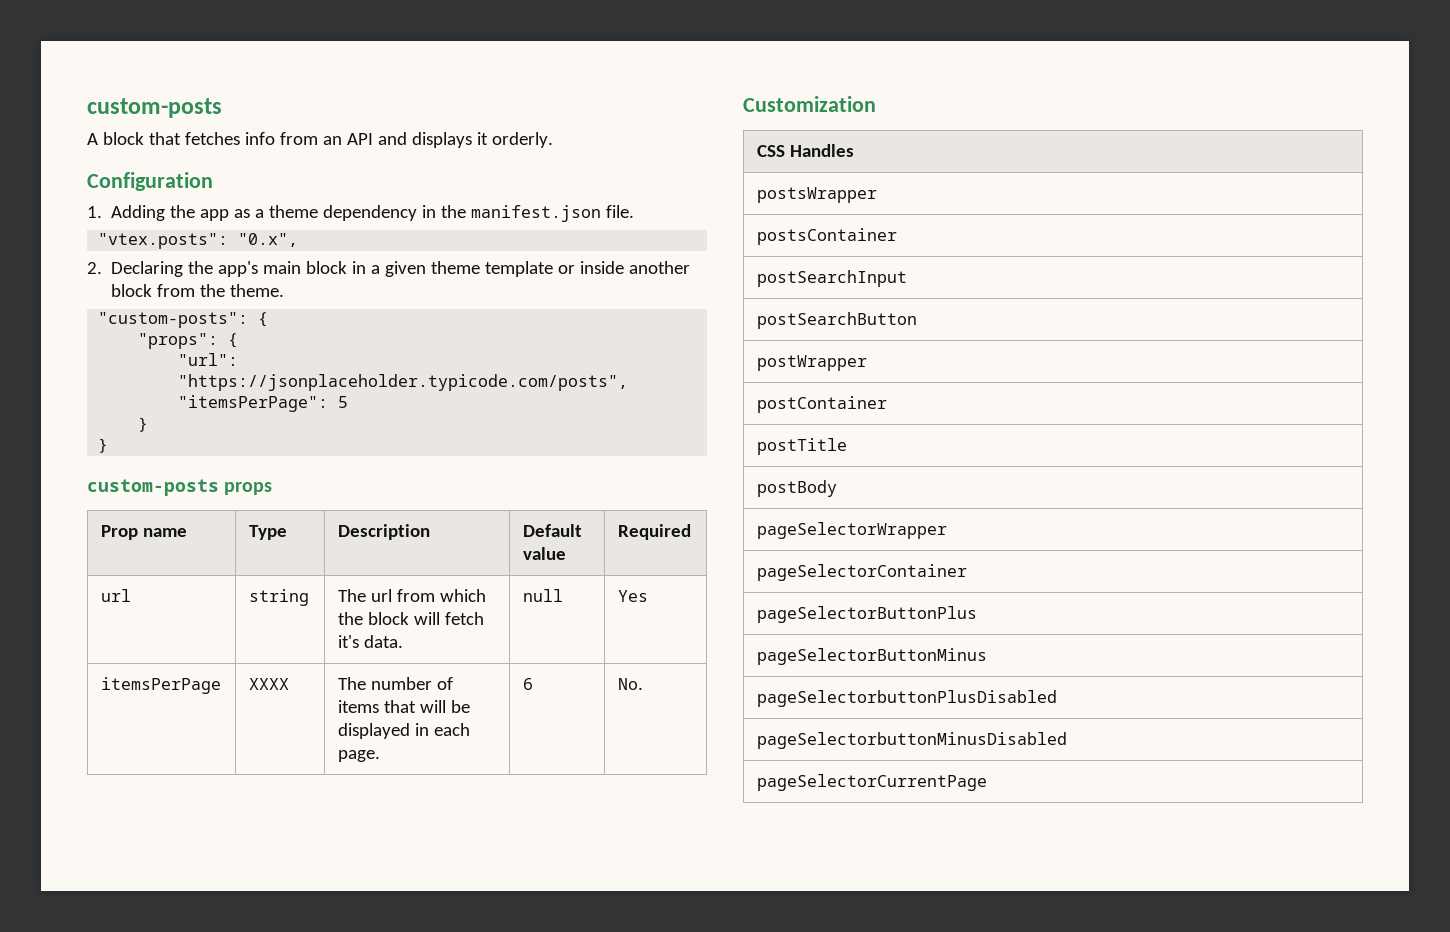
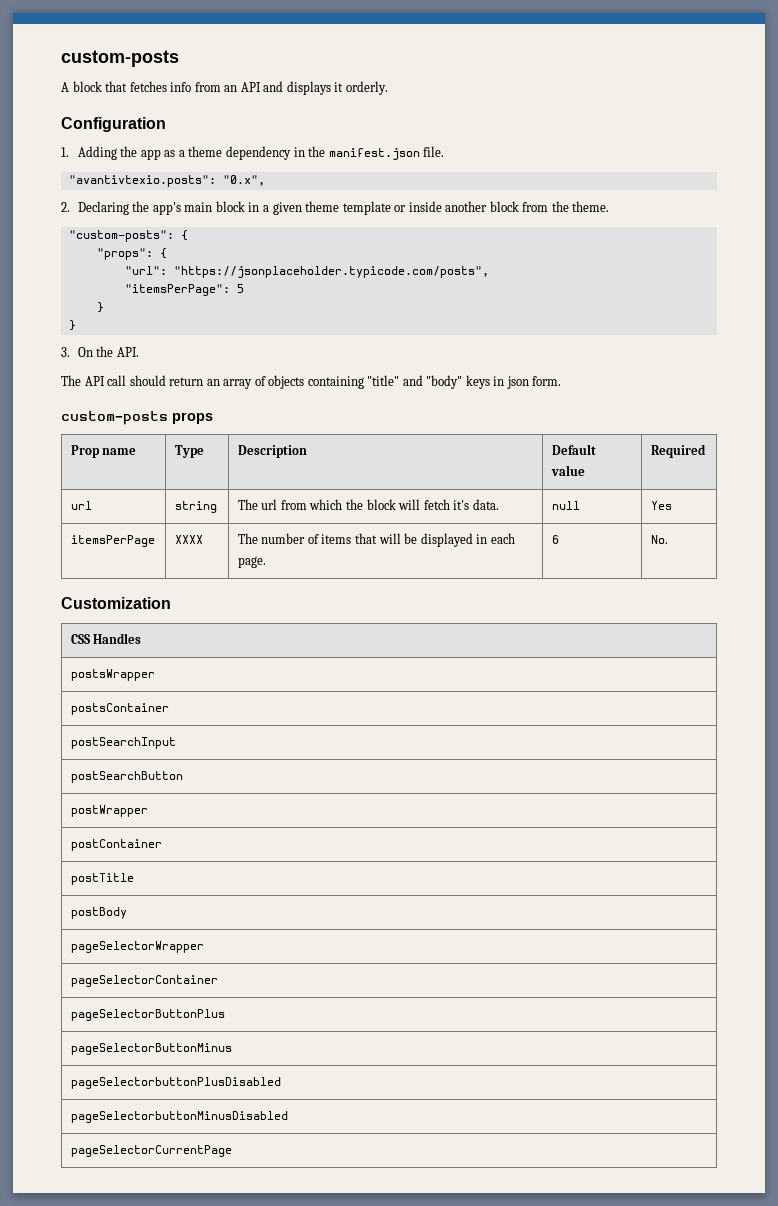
- "vtex.posts": "0.x",
+ "avantivtexio.posts": "0.x",
+ 3. On the API.
+ The API call should return an array of objects containing "title" and "body" keys in json form.

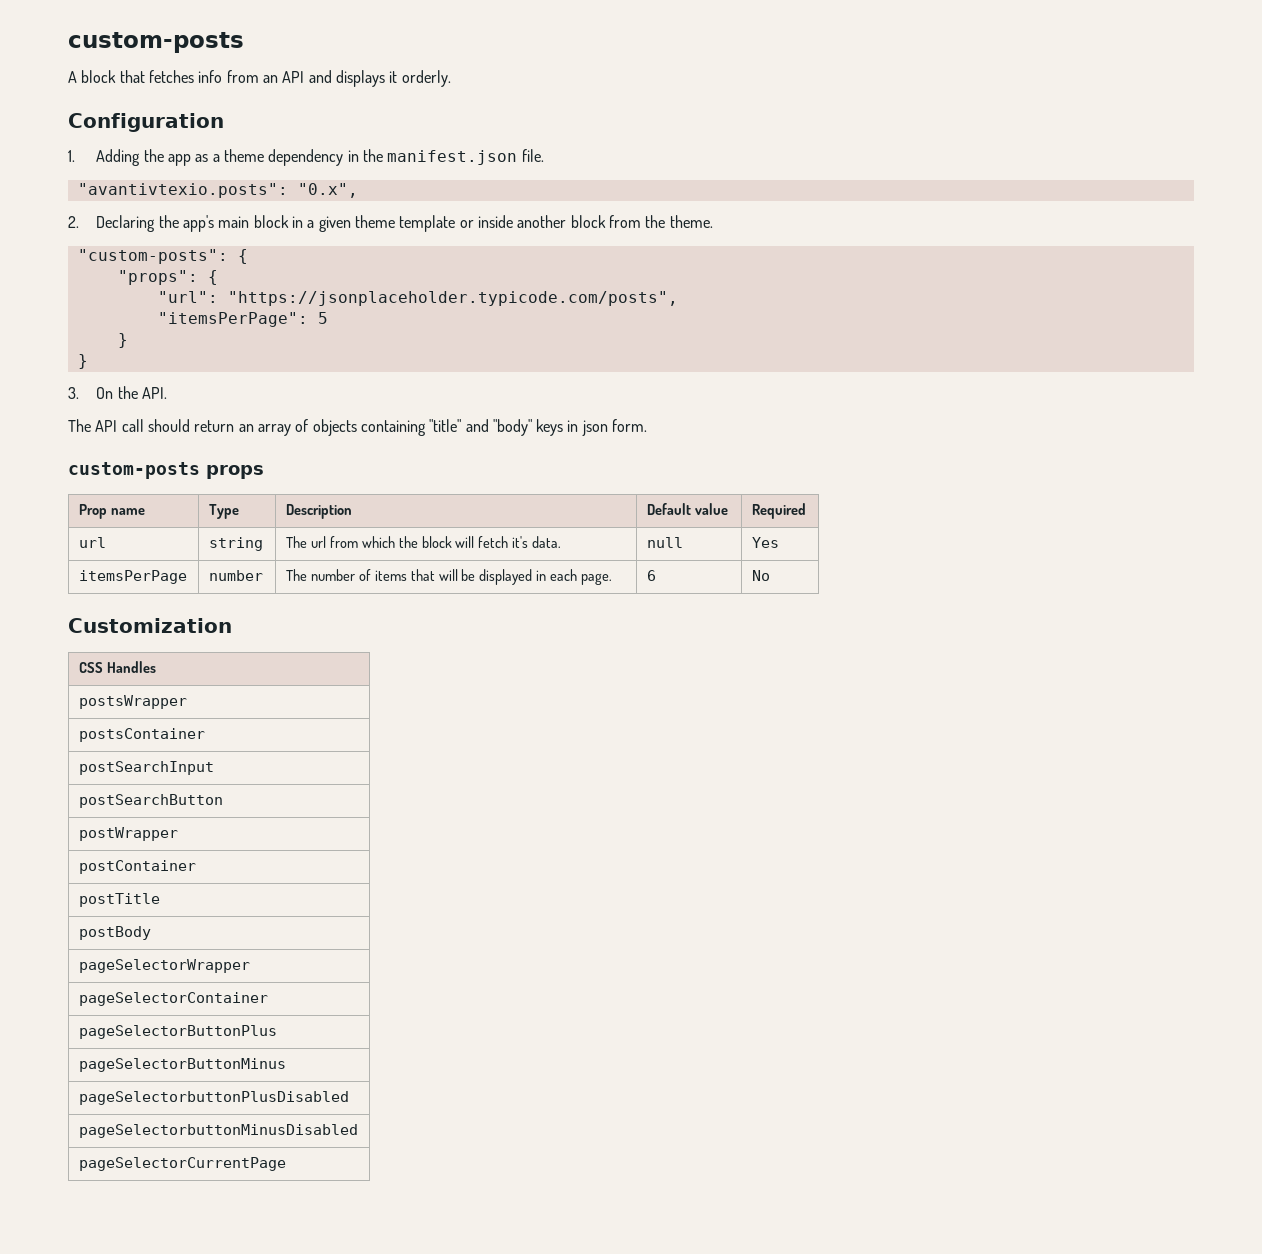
- itemsPerPage | XXXX | The number of items that will be displayed in each page. | 6 | No.
+ itemsPerPage | number | The number of items that will be displayed in each page. | 6 | No

